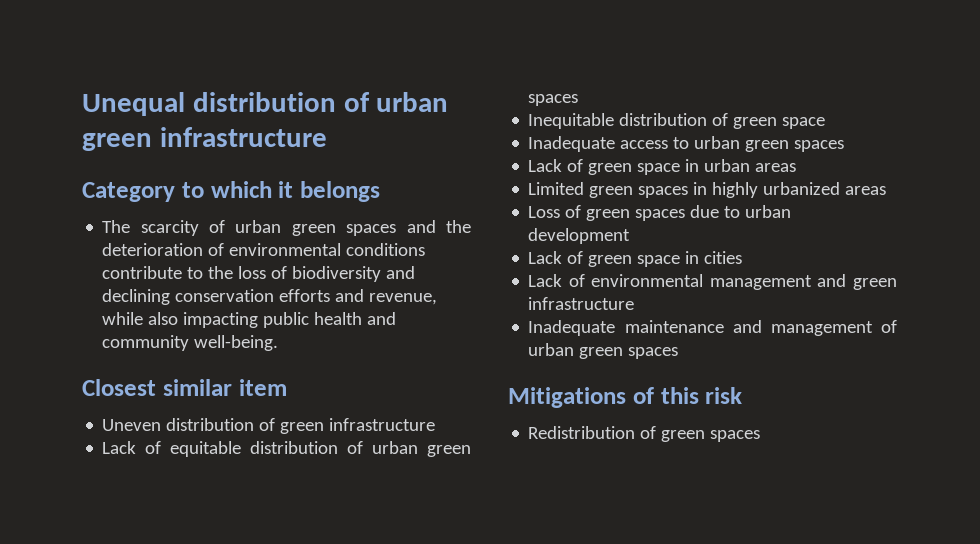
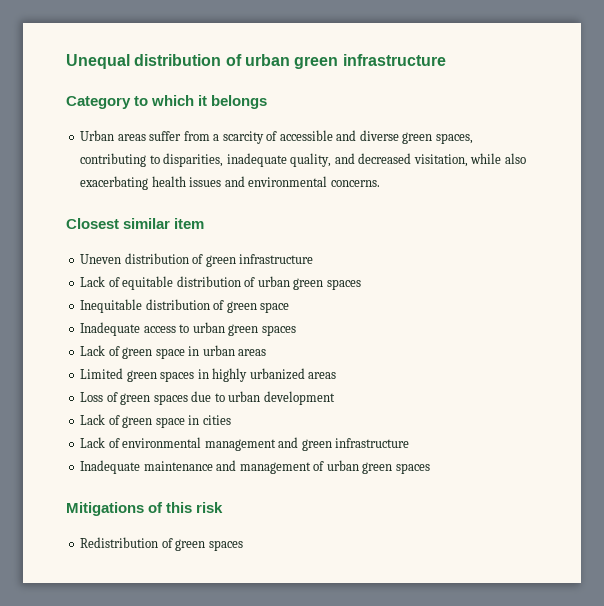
- The scarcity of urban green spaces and the deterioration of environmental conditions contribute to the loss of biodiversity and declining conservation efforts and revenue, while also impacting public health and community well-being.
+ Urban areas suffer from a scarcity of accessible and diverse green spaces, contributing to disparities, inadequate quality, and decreased visitation, while also exacerbating health issues and environmental concerns.

